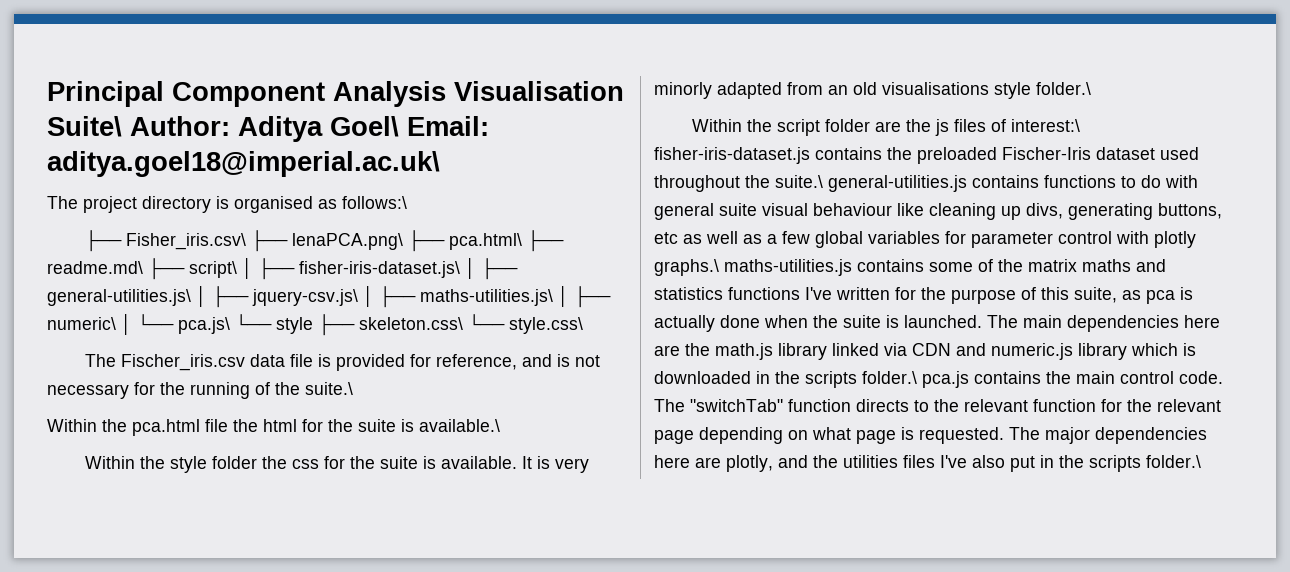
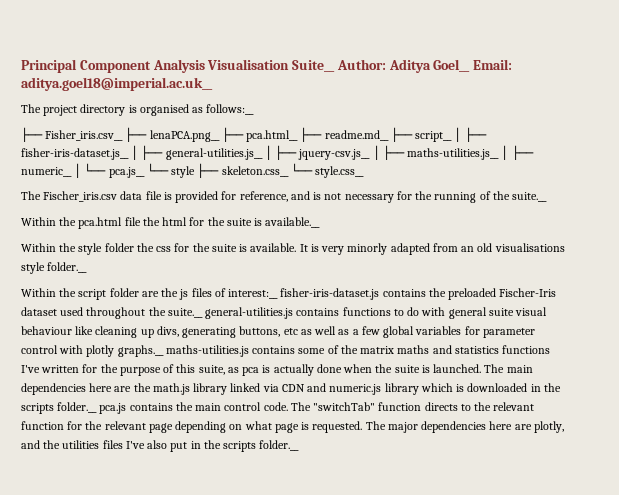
- Principal Component Analysis Visualisation Suite\ Author: Aditya Goel\ Email: aditya.goel18@imperial.ac.uk\
+ Principal Component Analysis Visualisation Suite__ Author: Aditya Goel__ Email: aditya.goel18@imperial.ac.uk__
- The project directory is organised as follows:\
- ├── Fisher_iris.csv\ ├── lenaPCA.png\ ├── pca.html\ ├── readme.md\ ├── script\ │ ├── fisher-iris-dataset.js\ │ ├── general-utilities.js\ │ ├── jquery-csv.js\ │ ├── maths-utilities.js\ │ ├── numeric\ │ └── pca.js\ └── style ├── skeleton.css\ └── style.css\
+ The project directory is organised as follows:__
+ ├── Fisher_iris.csv__ ├── lenaPCA.png__ ├── pca.html__ ├── readme.md__ ├── script__ │ ├── fisher-iris-dataset.js__ │ ├── general-utilities.js__ │ ├── jquery-csv.js__ │ ├── maths-utilities.js__ │ ├── numeric__ │ └── pca.js__ └── style ├── skeleton.css__ └── style.css__
- The Fischer_iris.csv data file is provided for reference, and is not necessary for the running of the suite.\
+ The Fischer_iris.csv data file is provided for reference, and is not necessary for the running of the suite.__
- Within the pca.html file the html for the suite is available.\
+ Within the pca.html file the html for the suite is available.__
- It is very minorly adapted from an old visualisations style folder.\
+ It is very minorly adapted from an old visualisations style folder.__
- Within the script folder are the js files of interest:\ fisher-iris-dataset.js contains the preloaded Fischer-Iris dataset used throughout the suite.\ general-utilities.js contains functions to do with general suite visual behaviour like cleaning up divs, generating buttons, etc as well as a few global variables for parameter control with plotly graphs.\ maths-utilities.js contains some of the matrix maths and statistics functions I've written for the purpose of this suite, as pca is actually done when the suite is launched.
+ Within the script folder are the js files of interest:__ fisher-iris-dataset.js contains the preloaded Fischer-Iris dataset used throughout the suite.__ general-utilities.js contains functions to do with general suite visual behaviour like cleaning up divs, generating buttons, etc as well as a few global variables for parameter control with plotly graphs.__ maths-utilities.js contains some of the matrix maths and statistics functions I've written for the purpose of this suite, as pca is actually done when the suite is launched.
- The main dependencies here are the math.js library linked via CDN and numeric.js library which is downloaded in the scripts folder.\ pca.js contains the main control code.
+ The main dependencies here are the math.js library linked via CDN and numeric.js library which is downloaded in the scripts folder.__ pca.js contains the main control code.
- The major dependencies here are plotly, and the utilities files I've also put in the scripts folder.\
+ The major dependencies here are plotly, and the utilities files I've also put in the scripts folder.__

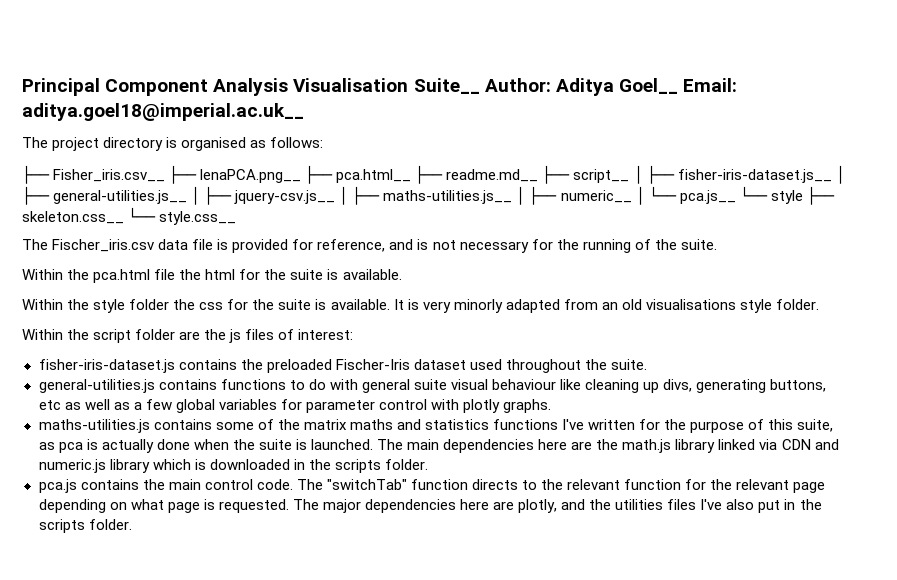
- The project directory is organised as follows:__
+ The project directory is organised as follows:
- The Fischer_iris.csv data file is provided for reference, and is not necessary for the running of the suite.__
+ The Fischer_iris.csv data file is provided for reference, and is not necessary for the running of the suite.
- Within the pca.html file the html for the suite is available.__
+ Within the pca.html file the html for the suite is available.
- It is very minorly adapted from an old visualisations style folder.__
+ It is very minorly adapted from an old visualisations style folder.
- Within the script folder are the js files of interest:__ fisher-iris-dataset.js contains the preloaded Fischer-Iris dataset used throughout the suite.__ general-utilities.js contains functions to do with general suite visual behaviour like cleaning up divs, generating buttons, etc as well as a few global variables for parameter control with plotly graphs.__ maths-utilities.js contains some of the matrix maths and statistics functions I've written for the purpose of this suite, as pca is actually done when the suite is launched.
+ Within the script folder are the js files of interest:
+ fisher-iris-dataset.js contains the preloaded Fischer-Iris dataset used throughout the suite.
+ general-utilities.js contains functions to do with general suite visual behaviour like cleaning up divs, generating buttons, etc as well as a few global variables for parameter control with plotly graphs.
+ maths-utilities.js contains some of the matrix maths and statistics functions I've written for the purpose of this suite, as pca is actually done when the suite is launched.
- The main dependencies here are the math.js library linked via CDN and numeric.js library which is downloaded in the scripts folder.__ pca.js contains the main control code.
+ The main dependencies here are the math.js library linked via CDN and numeric.js library which is downloaded in the scripts folder.
+ pca.js contains the main control code.
- The major dependencies here are plotly, and the utilities files I've also put in the scripts folder.__
+ The major dependencies here are plotly, and the utilities files I've also put in the scripts folder.

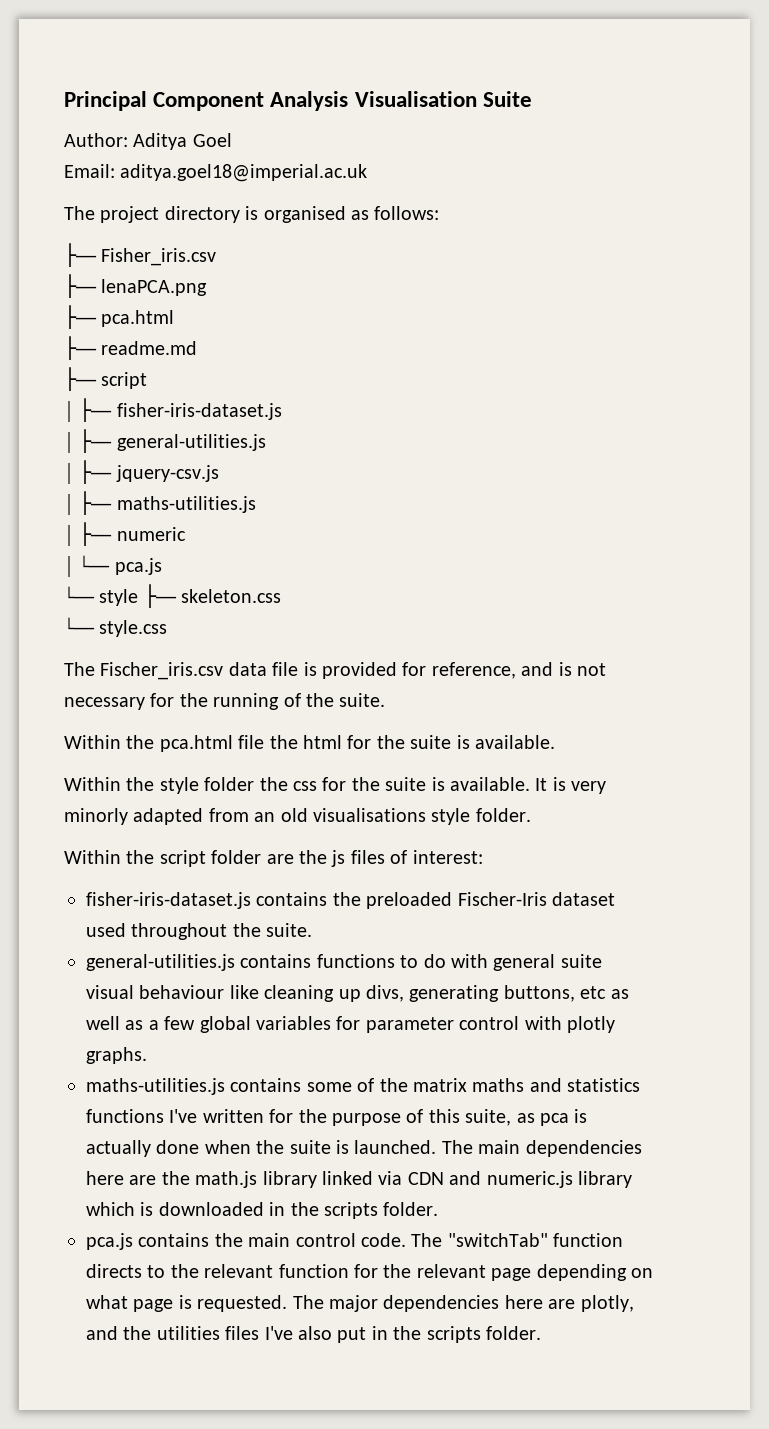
- Principal Component Analysis Visualisation Suite__ Author: Aditya Goel__ Email: aditya.goel18@imperial.ac.uk__
+ Principal Component Analysis Visualisation Suite
+ Author: Aditya Goel
+ Email: aditya.goel18@imperial.ac.uk
- ├── Fisher_iris.csv__ ├── lenaPCA.png__ ├── pca.html__ ├── readme.md__ ├── script__ │ ├── fisher-iris-dataset.js__ │ ├── general-utilities.js__ │ ├── jquery-csv.js__ │ ├── maths-utilities.js__ │ ├── numeric__ │ └── pca.js__ └── style ├── skeleton.css__ └── style.css__
+ ├── Fisher_iris.csv
+ ├── lenaPCA.png
+ ├── pca.html
+ ├── readme.md
+ ├── script
+ │ ├── fisher-iris-dataset.js
+ │ ├── general-utilities.js
+ │ ├── jquery-csv.js
+ │ ├── maths-utilities.js
+ │ ├── numeric
+ │ └── pca.js
+ └── style ├── skeleton.css
+ └── style.css

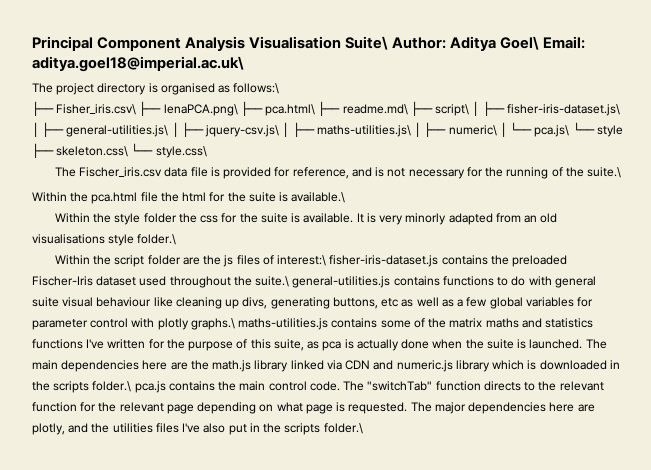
- Principal Component Analysis Visualisation Suite
- Author: Aditya Goel
- Email: aditya.goel18@imperial.ac.uk
+ Principal Component Analysis Visualisation Suite\ Author: Aditya Goel\ Email: aditya.goel18@imperial.ac.uk\
- The project directory is organised as follows:
- ├── Fisher_iris.csv
- ├── lenaPCA.png
- ├── pca.html
- ├── readme.md
- ├── script
- │ ├── fisher-iris-dataset.js
- │ ├── general-utilities.js
- │ ├── jquery-csv.js
- │ ├── maths-utilities.js
- │ ├── numeric
- │ └── pca.js
- └── style ├── skeleton.css
- └── style.css
+ The project directory is organised as follows:\
+ ├── Fisher_iris.csv\ ├── lenaPCA.png\ ├── pca.html\ ├── readme.md\ ├── script\ │ ├── fisher-iris-dataset.js\ │ ├── general-utilities.js\ │ ├── jquery-csv.js\ │ ├── maths-utilities.js\ │ ├── numeric\ │ └── pca.js\ └── style ├── skeleton.css\ └── style.css\
- The Fischer_iris.csv data file is provided for reference, and is not necessary for the running of the suite.
+ The Fischer_iris.csv data file is provided for reference, and is not necessary for the running of the suite.\
- Within the pca.html file the html for the suite is available.
+ Within the pca.html file the html for the suite is available.\
- It is very minorly adapted from an old visualisations style folder.
+ It is very minorly adapted from an old visualisations style folder.\
- Within the script folder are the js files of interest:
- fisher-iris-dataset.js contains the preloaded Fischer-Iris dataset used throughout the suite.
- general-utilities.js contains functions to do with general suite visual behaviour like cleaning up divs, generating buttons, etc as well as a few global variables for parameter control with plotly graphs.
- maths-utilities.js contains some of the matrix maths and statistics functions I've written for the purpose of this suite, as pca is actually done when the suite is launched.
+ Within the script folder are the js files of interest:\ fisher-iris-dataset.js contains the preloaded Fischer-Iris dataset used throughout the suite.\ general-utilities.js contains functions to do with general suite visual behaviour like cleaning up divs, generating buttons, etc as well as a few global variables for parameter control with plotly graphs.\ maths-utilities.js contains some of the matrix maths and statistics functions I've written for the purpose of this suite, as pca is actually done when the suite is launched.
- The main dependencies here are the math.js library linked via CDN and numeric.js library which is downloaded in the scripts folder.
- pca.js contains the main control code.
+ The main dependencies here are the math.js library linked via CDN and numeric.js library which is downloaded in the scripts folder.\ pca.js contains the main control code.
- The major dependencies here are plotly, and the utilities files I've also put in the scripts folder.
+ The major dependencies here are plotly, and the utilities files I've also put in the scripts folder.\

